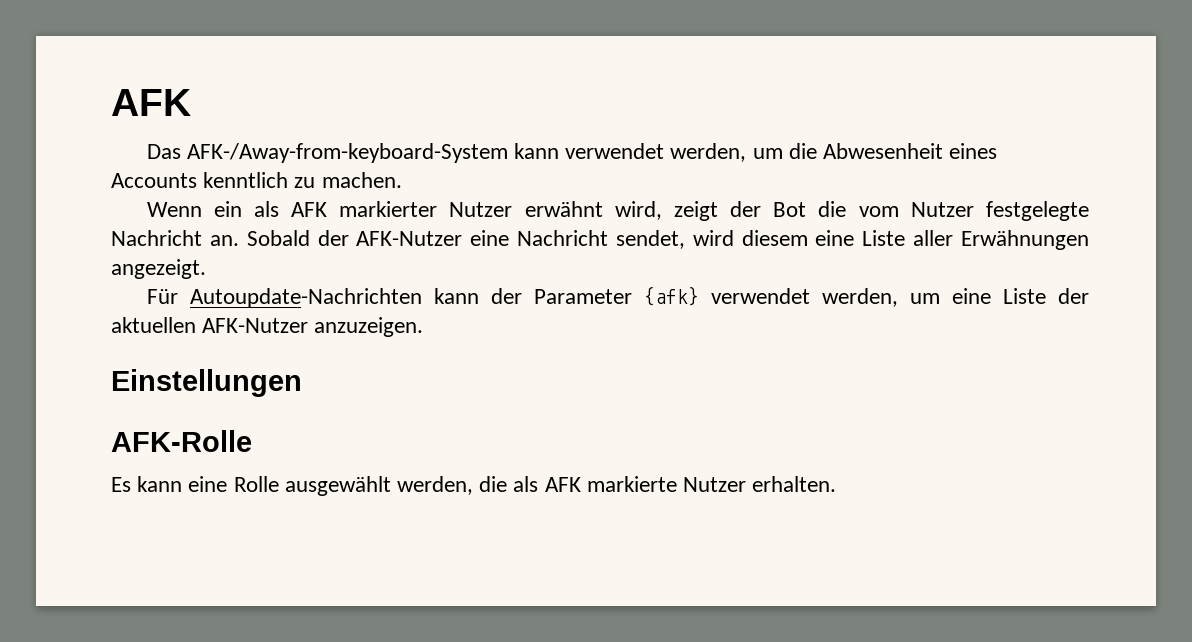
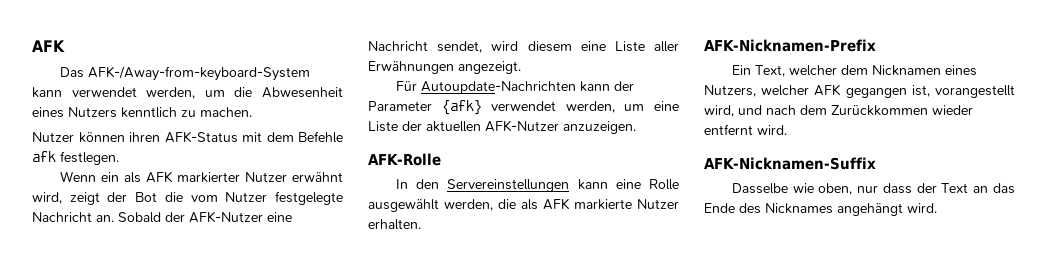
- Das AFK-/Away-from-keyboard-System kann verwendet werden, um die Abwesenheit eines Accounts kenntlich zu machen.
+ Das AFK-/Away-from-keyboard-System kann verwendet werden, um die Abwesenheit eines Nutzers kenntlich zu machen.
+ Nutzer können ihren AFK-Status mit dem Befehle afk festlegen.
- Einstellungen
- Es kann eine Rolle ausgewählt werden, die als AFK markierte Nutzer erhalten.
+ In den Servereinstellungen kann eine Rolle ausgewählt werden, die als AFK markierte Nutzer erhalten.
+ AFK-Nicknamen-Prefix
+ Ein Text, welcher dem Nicknamen eines Nutzers, welcher AFK gegangen ist, vorangestellt wird, und nach dem Zurückkommen wieder entfernt wird.
+ AFK-Nicknamen-Suffix
+ Dasselbe wie oben, nur dass der Text an das Ende des Nicknames angehängt wird.

